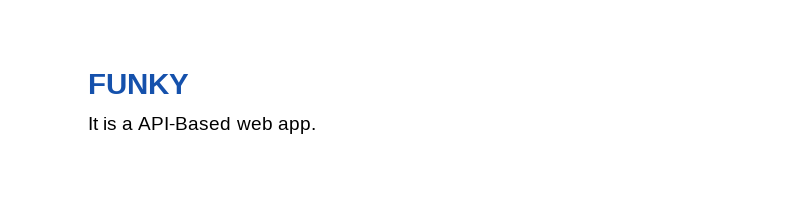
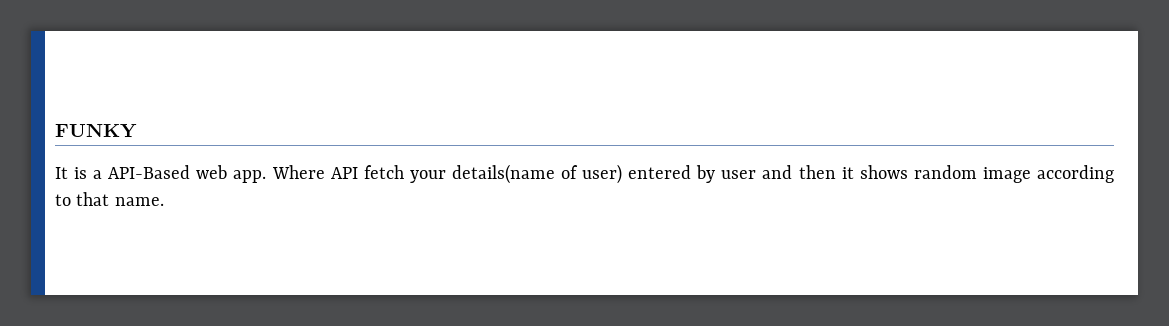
+ Where API fetch your details(name of user) entered by user and then it shows random image according to that name.

